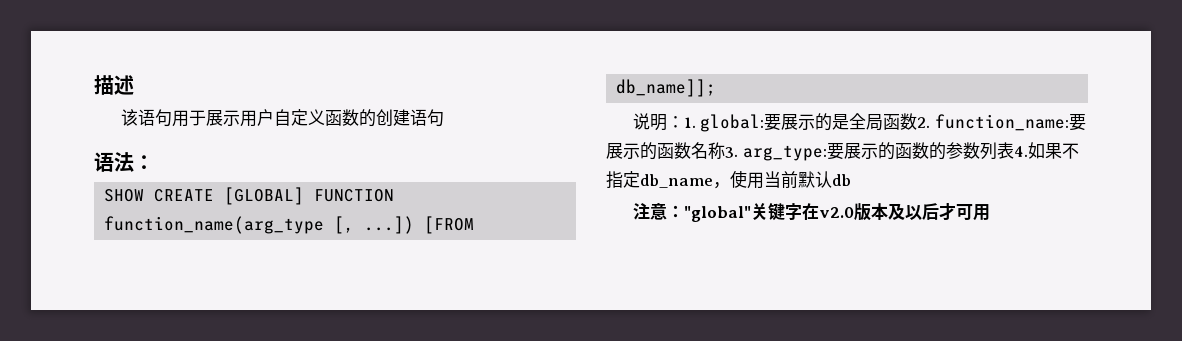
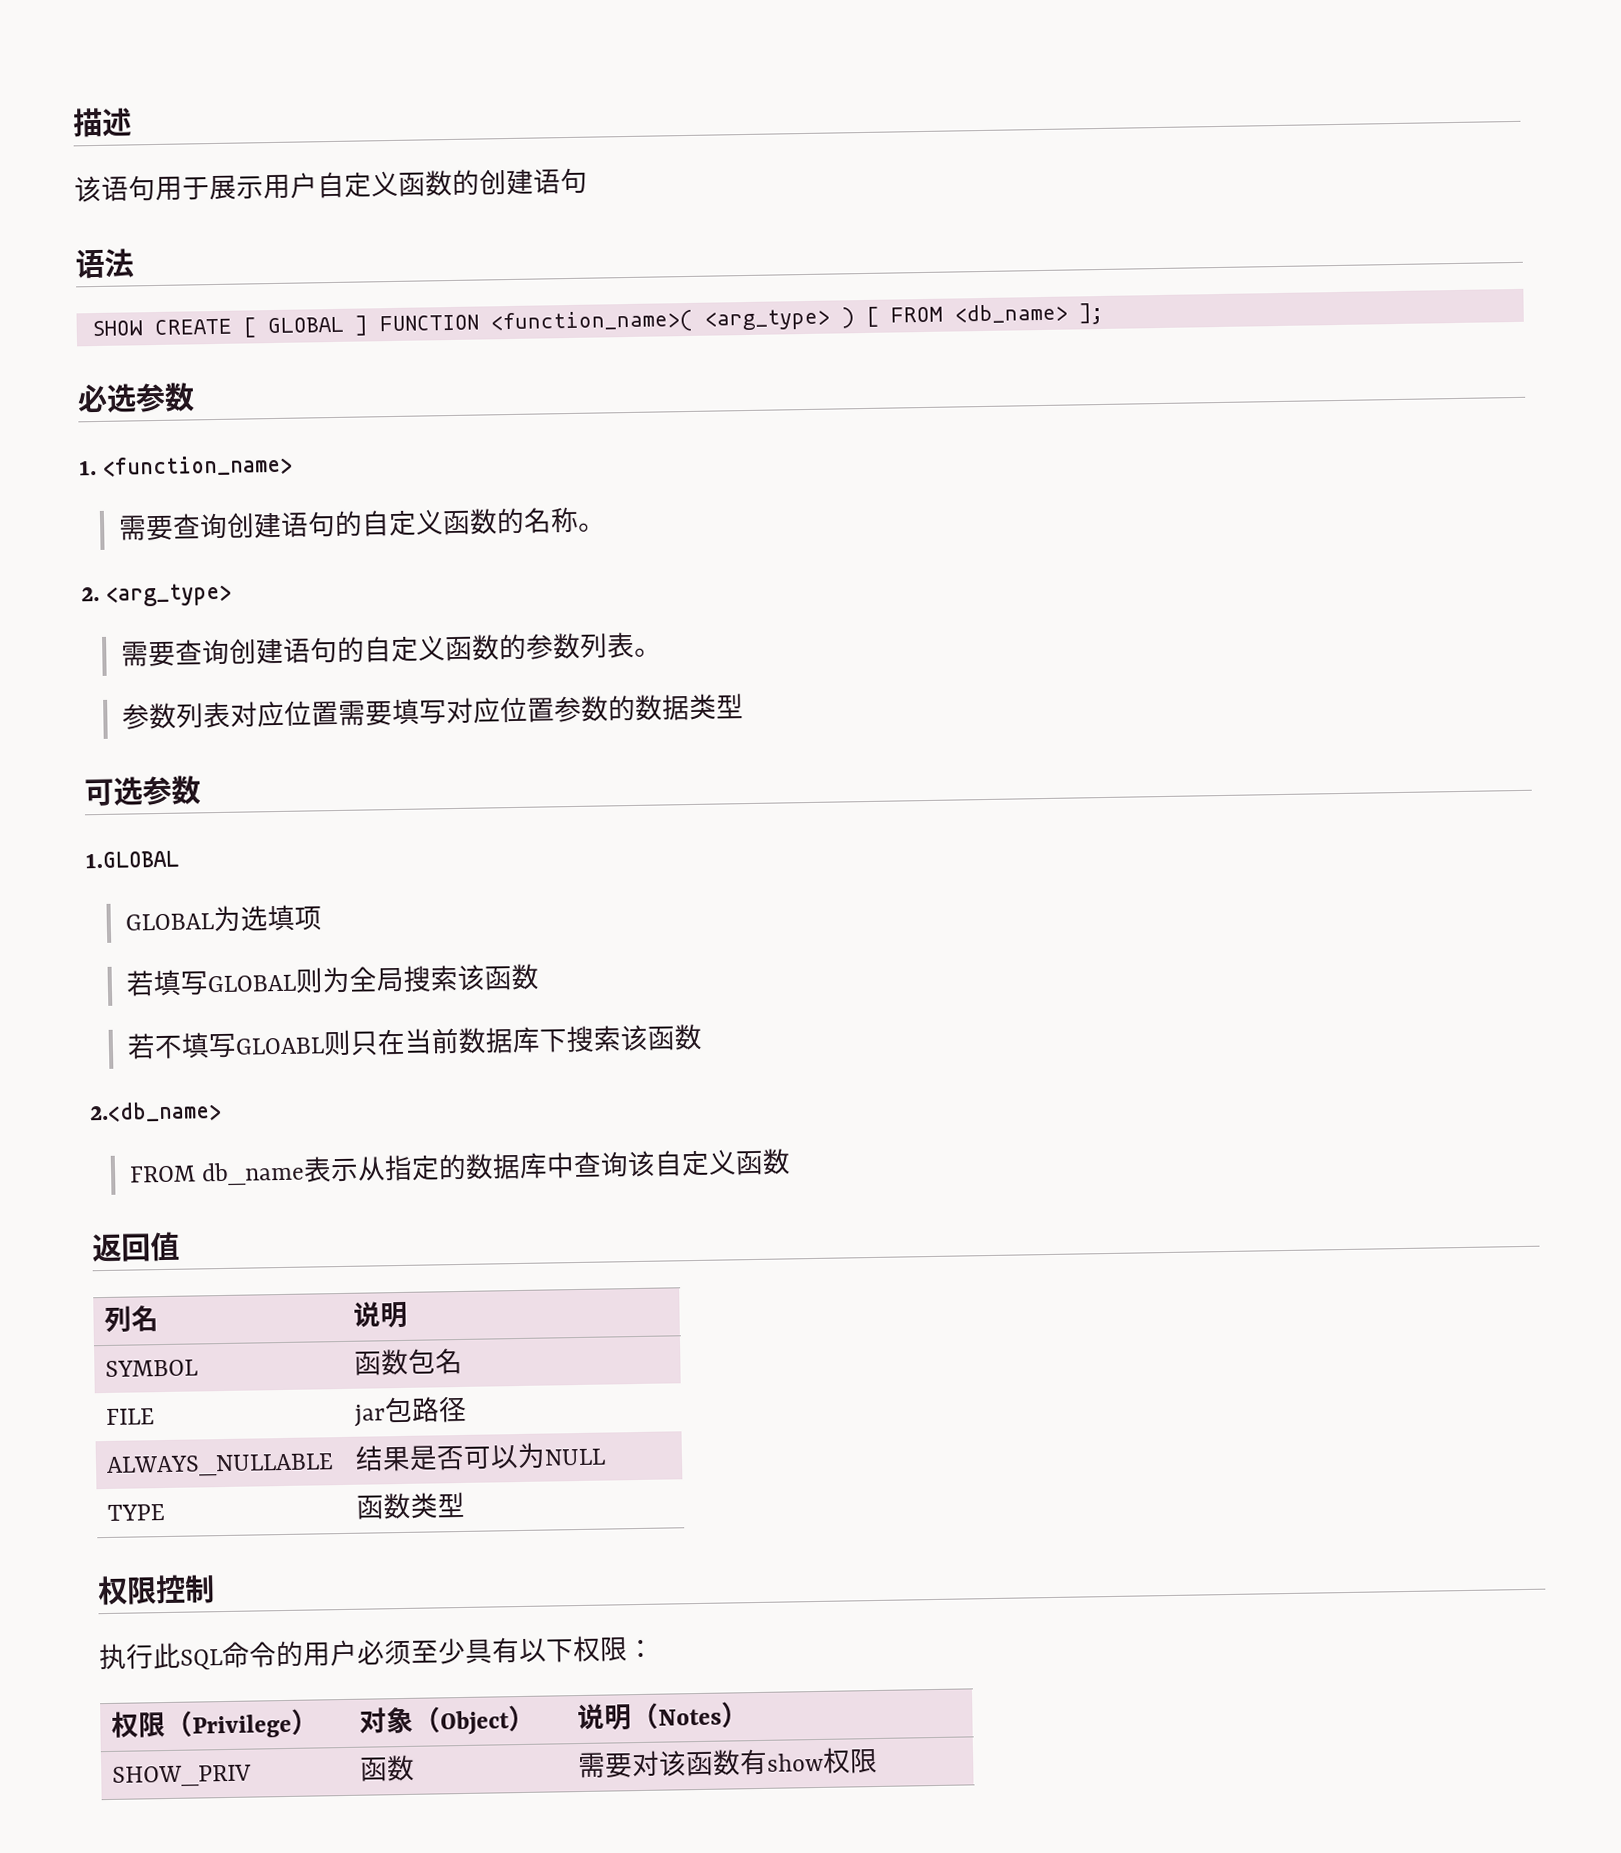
- 语法：
+ 语法
- SHOW CREATE [GLOBAL] FUNCTION function_name(arg_type [, ...]) [FROM db_name]];
- 说明：1. global:要展示的是全局函数2. function_name:要展示的函数名称3. arg_type:要展示的函数的参数列表4.如果不指定db_name，使用当前默认db
- 注意："global"关键字在v2.0版本及以后才可用
+ SHOW CREATE [ GLOBAL ] FUNCTION <function_name>( <arg_type> ) [ FROM <db_name> ];
+ 必选参数
+ 1. <function_name>
+ 需要查询创建语句的自定义函数的名称。
+ 2. <arg_type>
+ 需要查询创建语句的自定义函数的参数列表。
+ 参数列表对应位置需要填写对应位置参数的数据类型
+ 可选参数
+ 1.GLOBAL
+ GLOBAL为选填项
+ 若填写GLOBAL则为全局搜索该函数
+ 若不填写GLOABL则只在当前数据库下搜索该函数
+ 2.<db_name>
+ FROM db_name表示从指定的数据库中查询该自定义函数
+ 返回值
+ 列名 | 说明
+ SYMBOL | 函数包名
+ FILE | jar包路径
+ ALWAYS_NULLABLE | 结果是否可以为NULL
+ TYPE | 函数类型
+ 权限控制
+ 执行此SQL命令的用户必须至少具有以下权限：
+ 权限（Privilege） | 对象（Object） | 说明（Notes）
+ SHOW_PRIV | 函数 | 需要对该函数有show权限

